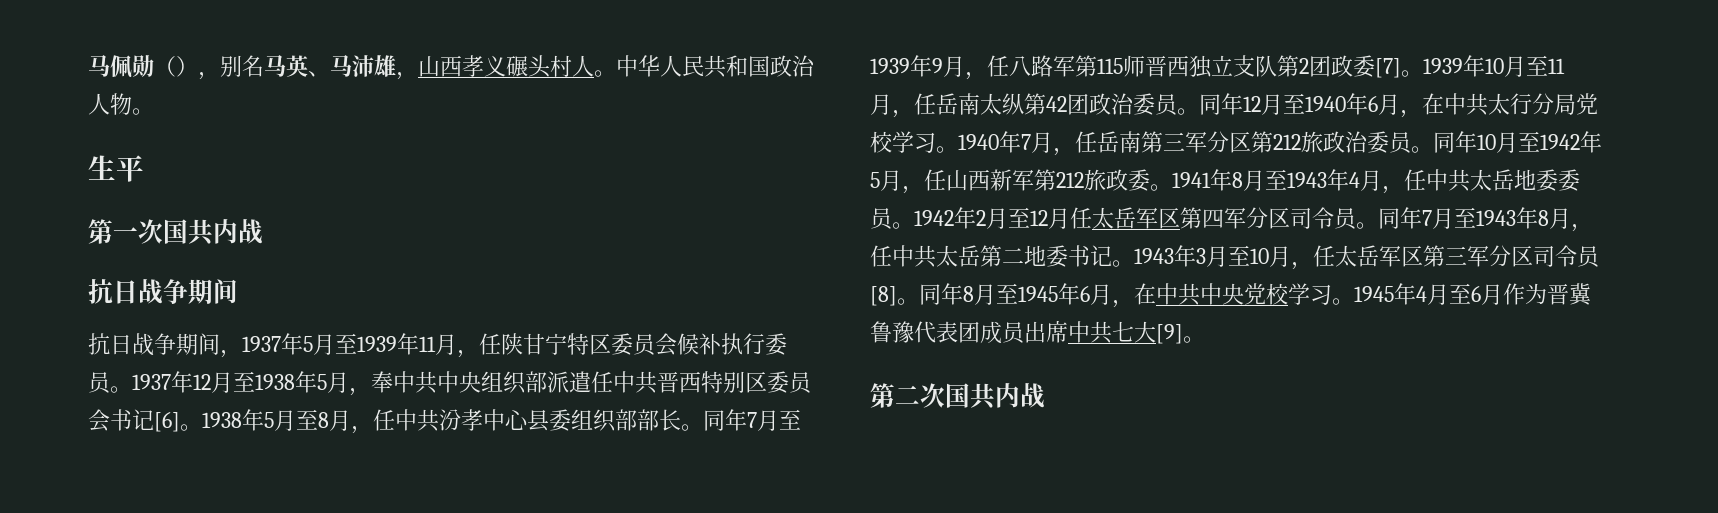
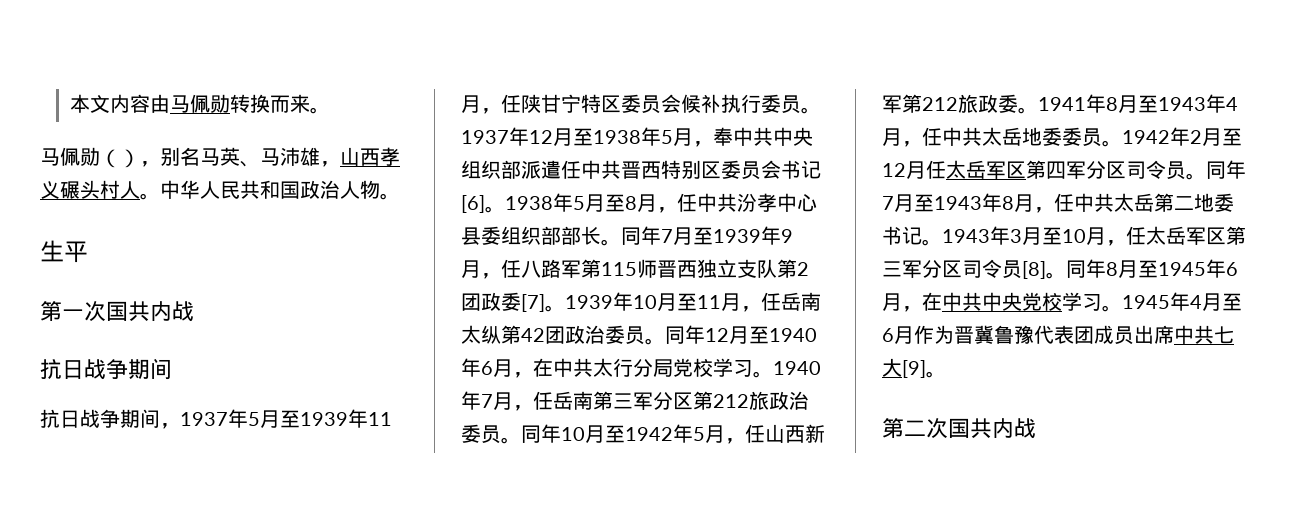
+ 本文内容由马佩勋转换而来。

